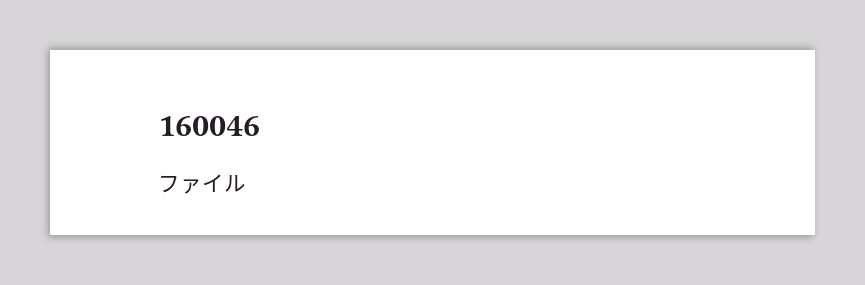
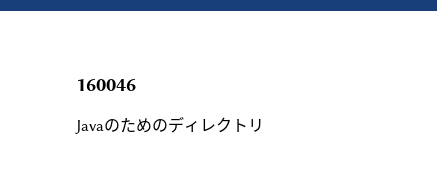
- ファイル
+ Javaのためのディレクトリ

